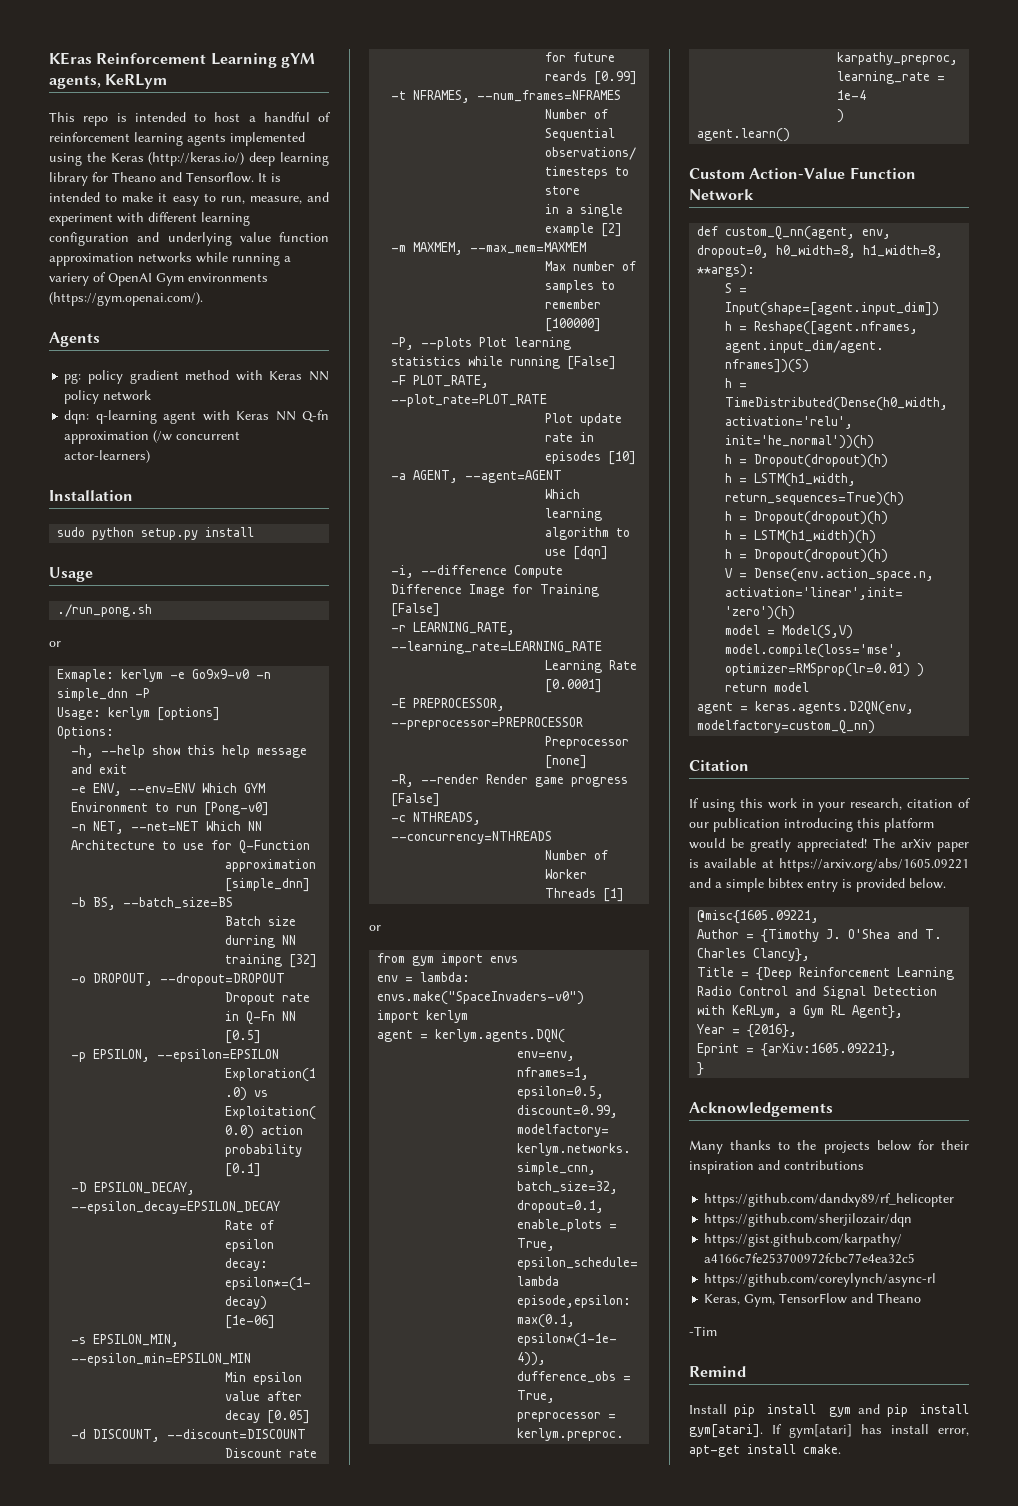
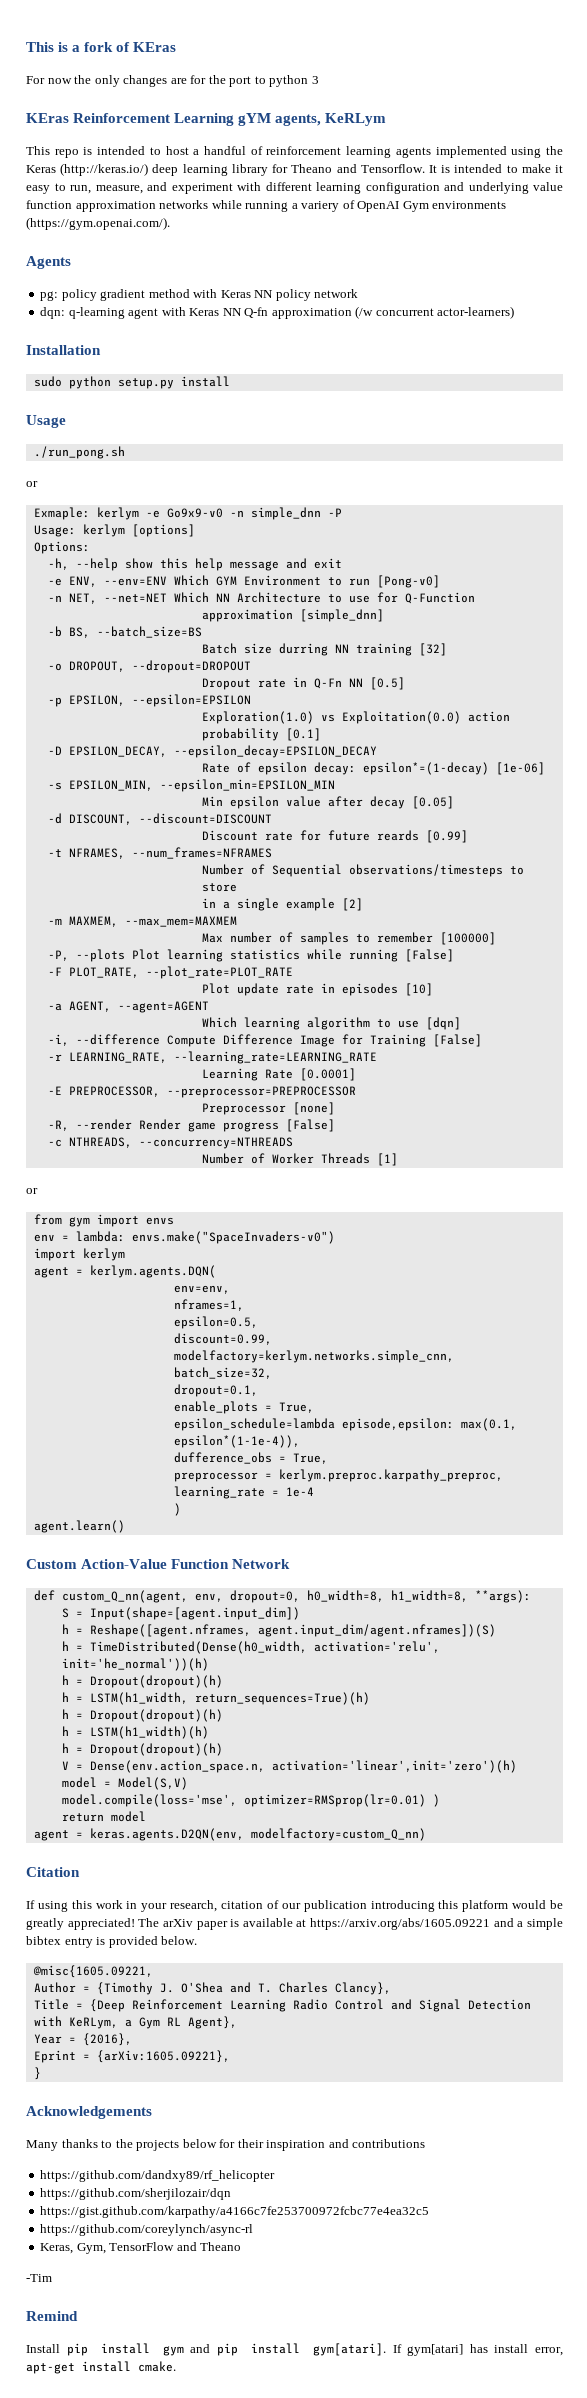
+ This is a fork of KEras
+ For now the only changes are for the port to python 3

